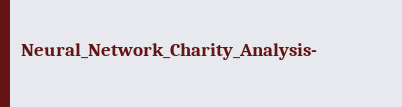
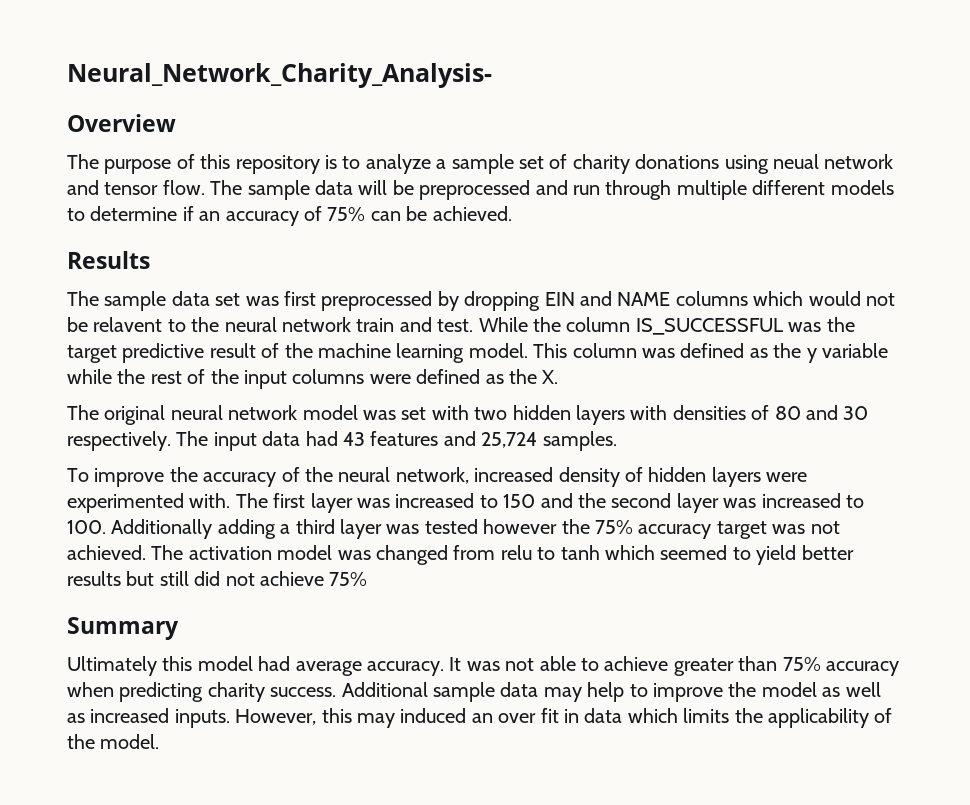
+ Overview
+ The purpose of this repository is to analyze a sample set of charity donations using neual network and tensor flow. The sample data will be preprocessed and run through multiple different models to determine if an accuracy of 75% can be achieved.
+ Results
+ The sample data set was first preprocessed by dropping EIN and NAME columns which would not be relavent to the neural network train and test. While the column IS_SUCCESSFUL was the target predictive result of the machine learning model. This column was defined as the y variable while the rest of the input columns were defined as the X.
+ The original neural network model was set with two hidden layers with densities of 80 and 30 respectively. The input data had 43 features and 25,724 samples.
+ To improve the accuracy of the neural network, increased density of hidden layers were experimented with. The first layer was increased to 150 and the second layer was increased to 100. Additionally adding a third layer was tested however the 75% accuracy target was not achieved. The activation model was changed from relu to tanh which seemed to yield better results but still did not achieve 75%
+ Summary
+ Ultimately this model had average accuracy. It was not able to achieve greater than 75% accuracy when predicting charity success. Additional sample data may help to improve the model as well as increased inputs. However, this may induced an over fit in data which limits the applicability of the model.

